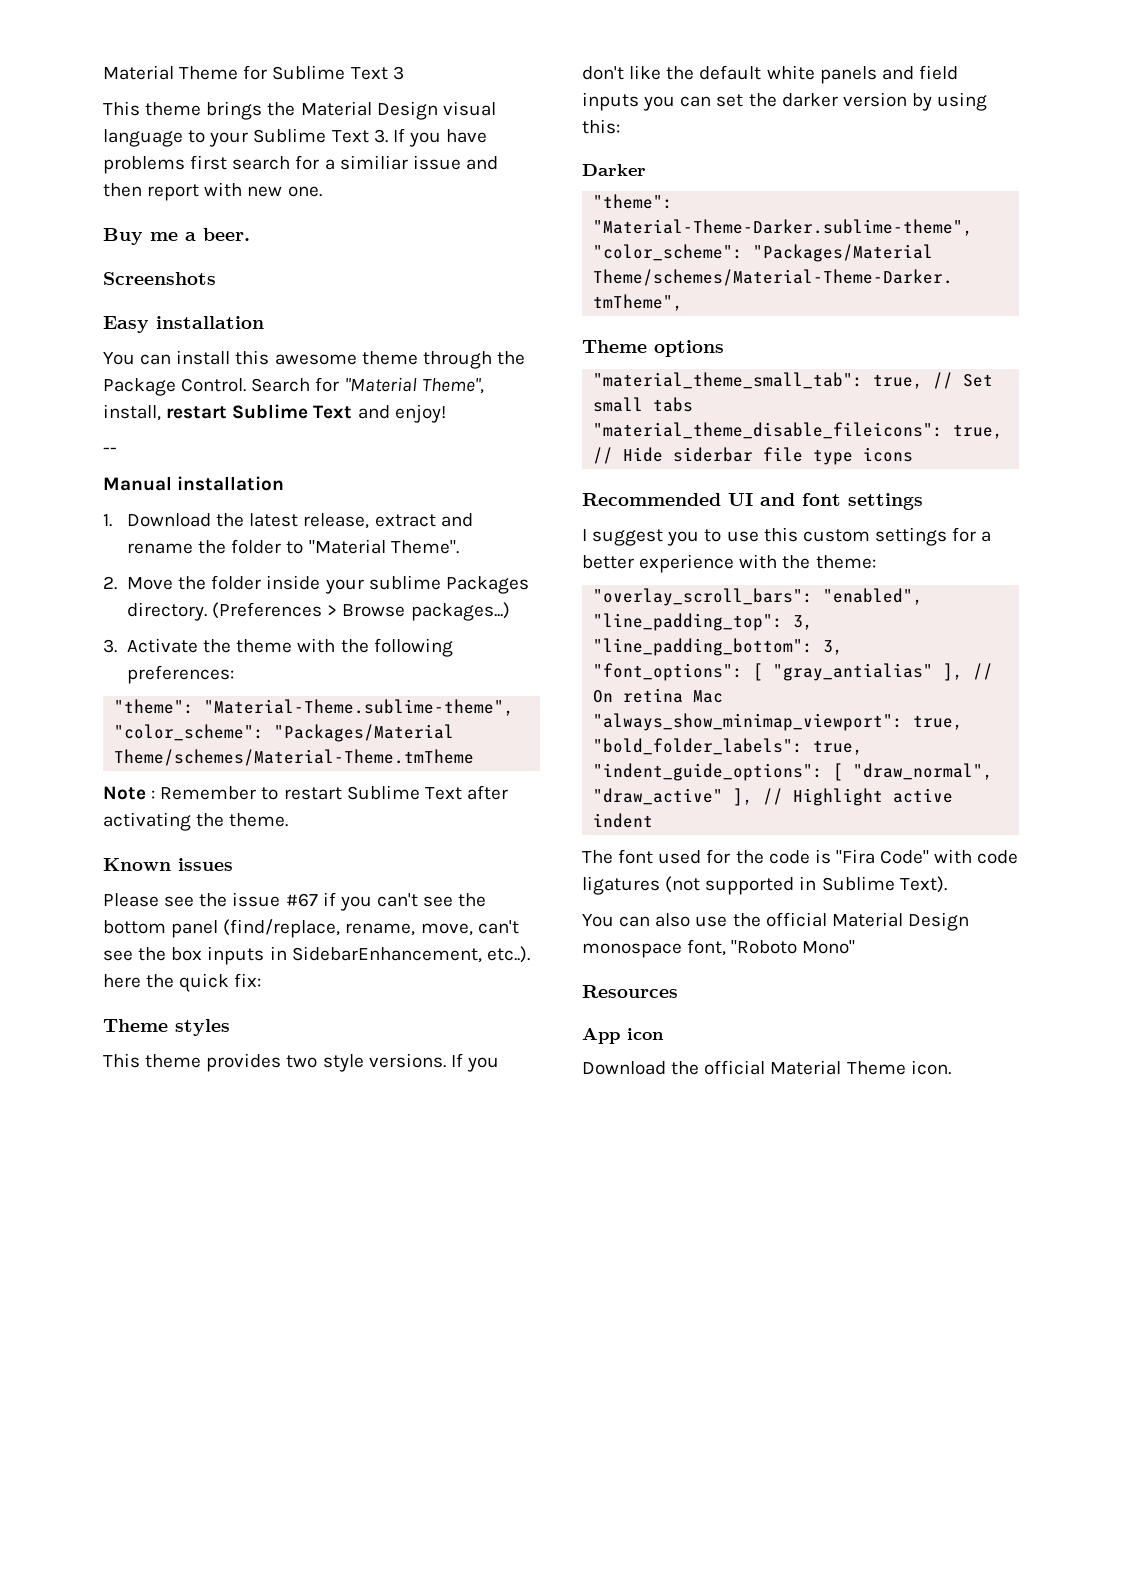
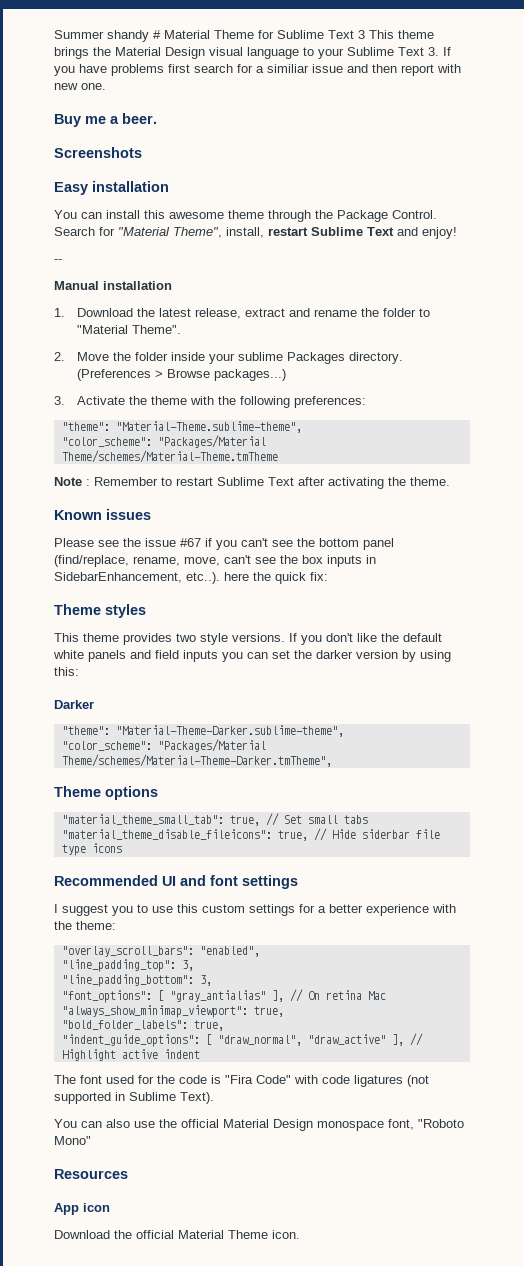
- Material Theme for Sublime Text 3
- This theme brings the Material Design visual language to your Sublime Text 3. If you have problems first search for a similiar issue and then report with new one.
+ Summer shandy # Material Theme for Sublime Text 3 This theme brings the Material Design visual language to your Sublime Text 3. If you have problems first search for a similiar issue and then report with new one.

